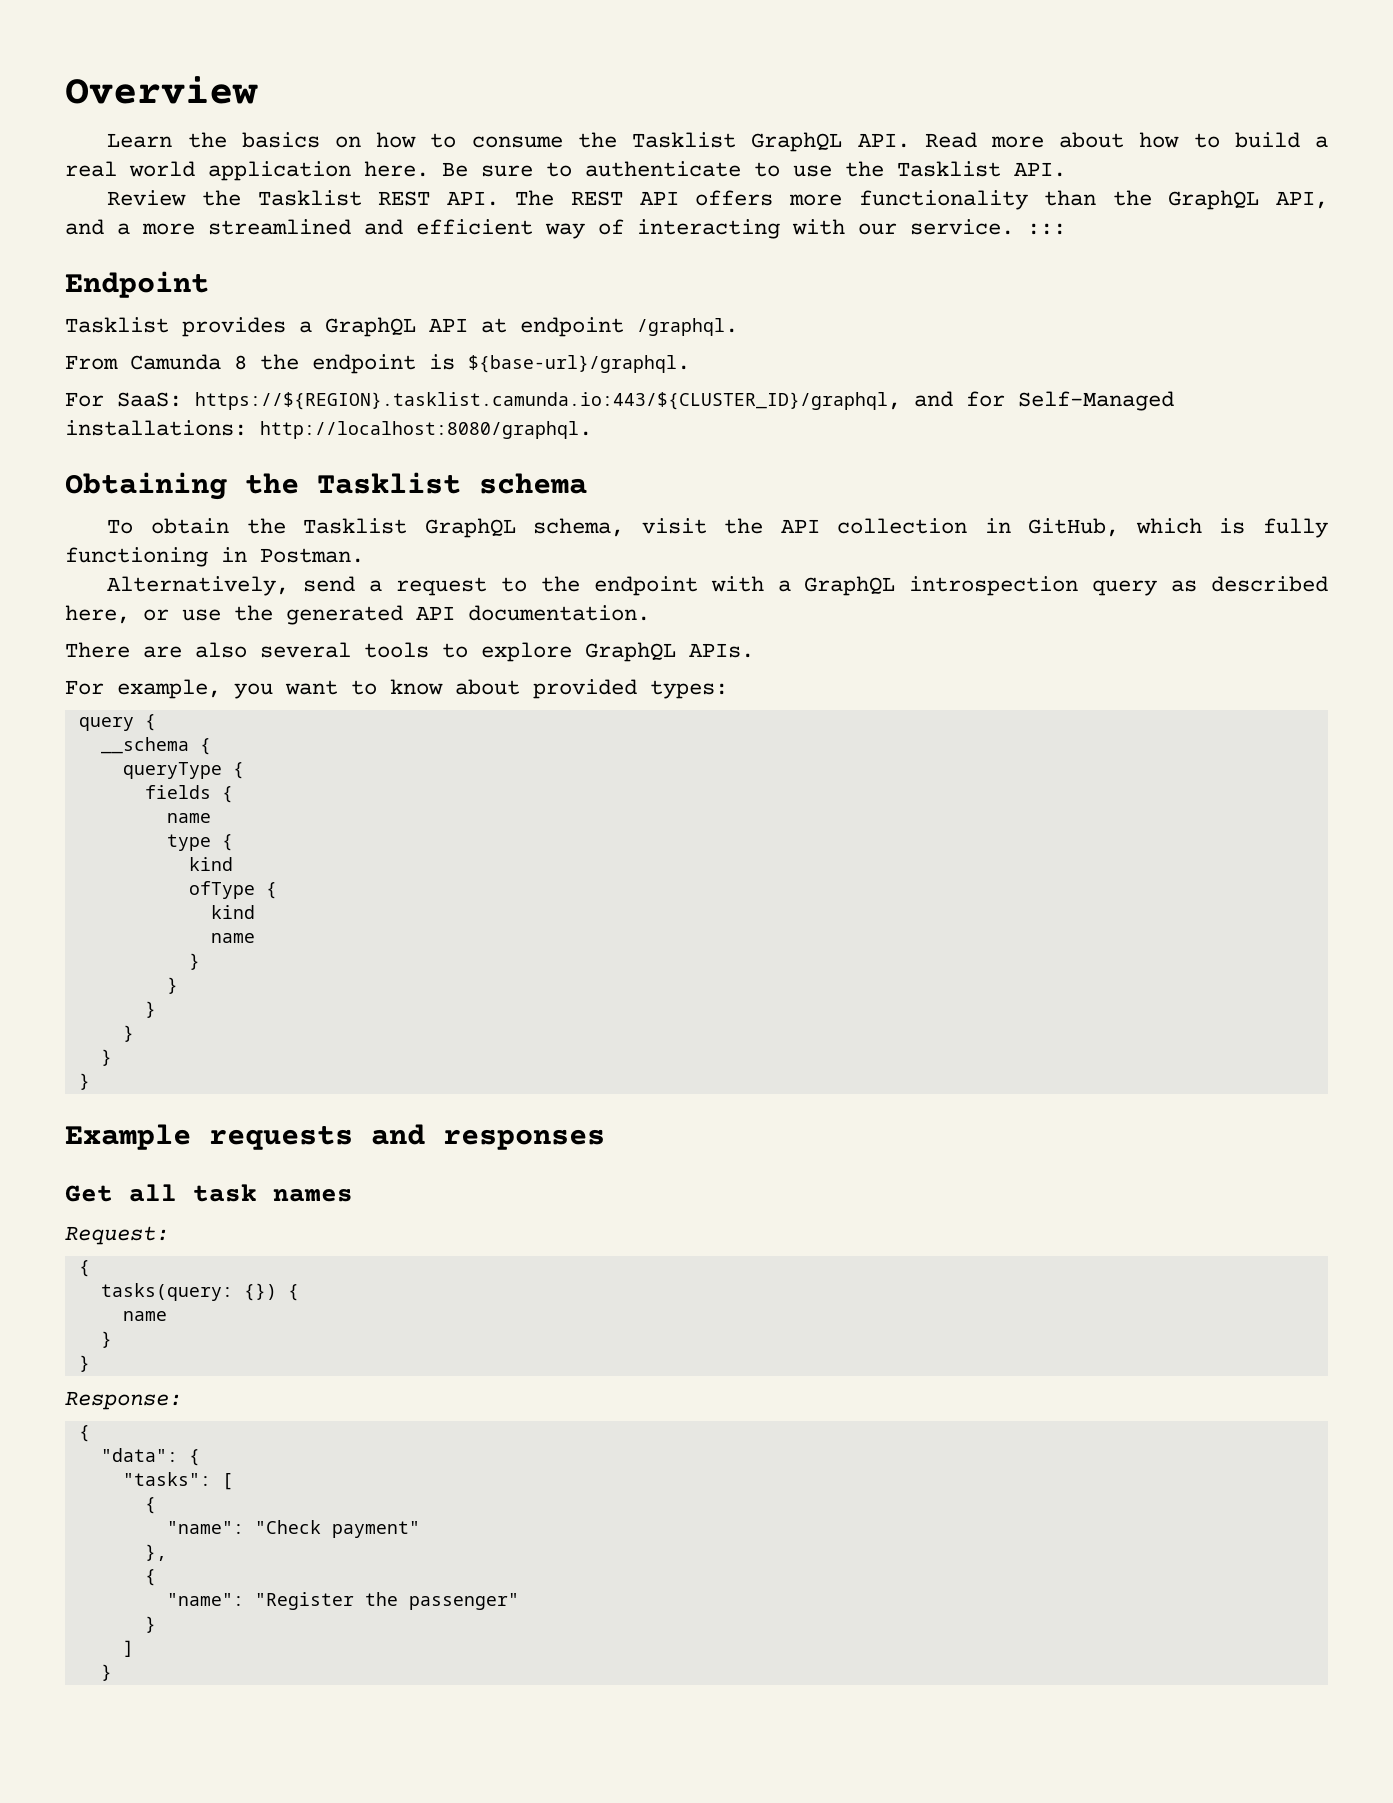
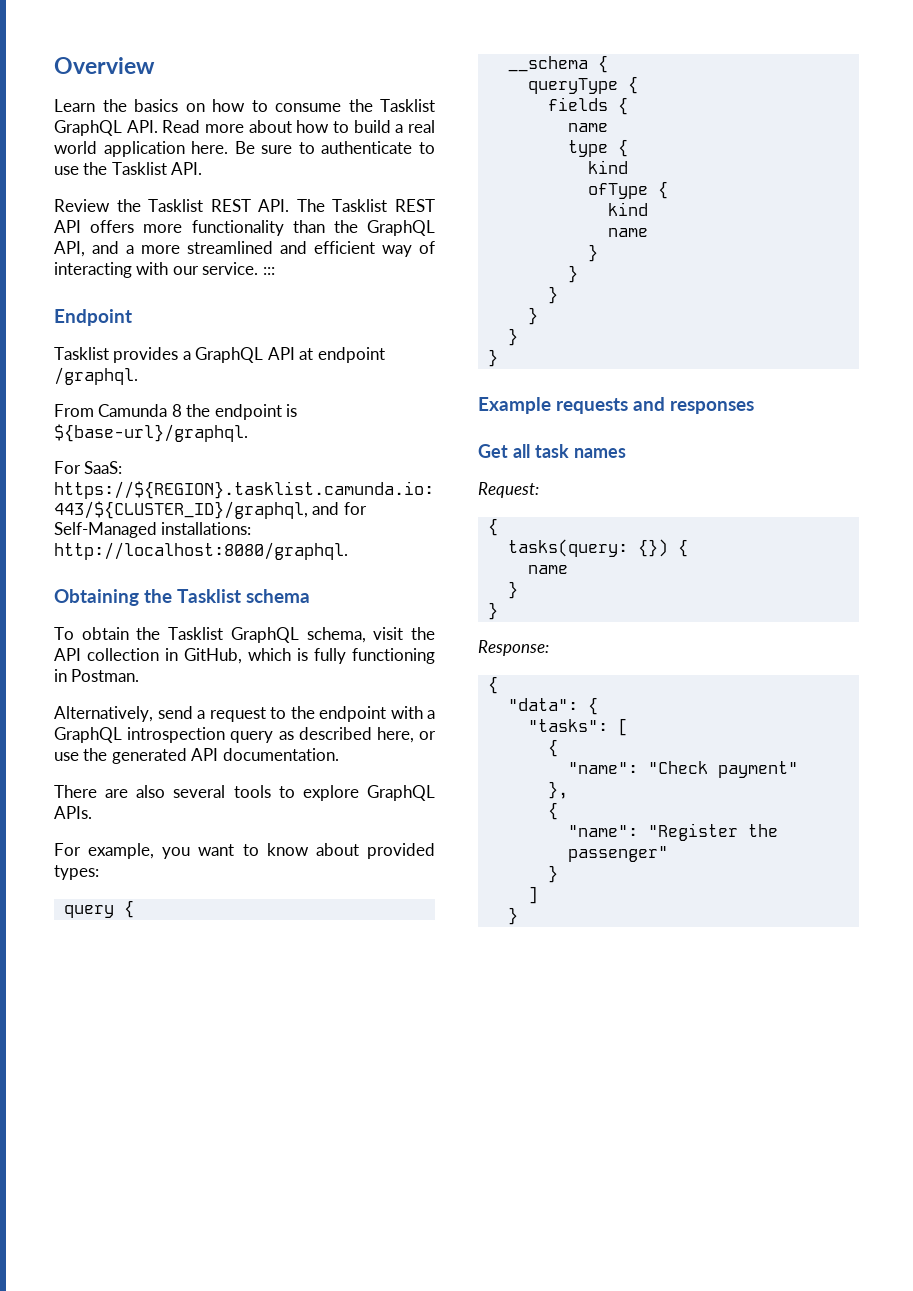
- Review the Tasklist REST API. The REST API offers more functionality than the GraphQL API, and a more streamlined and efficient way of interacting with our service. :::
+ Review the Tasklist REST API. The Tasklist REST API offers more functionality than the GraphQL API, and a more streamlined and efficient way of interacting with our service. :::

